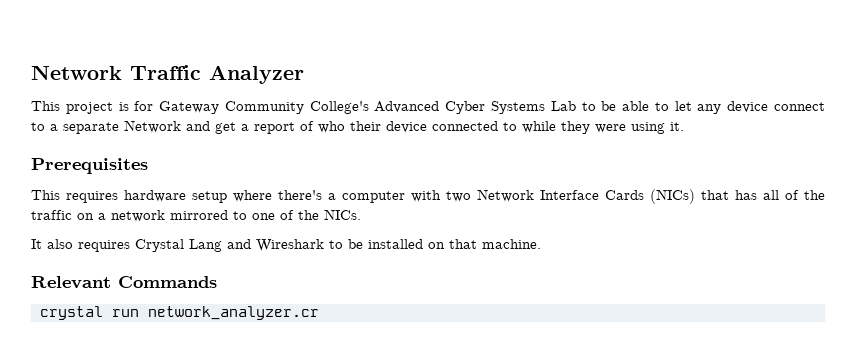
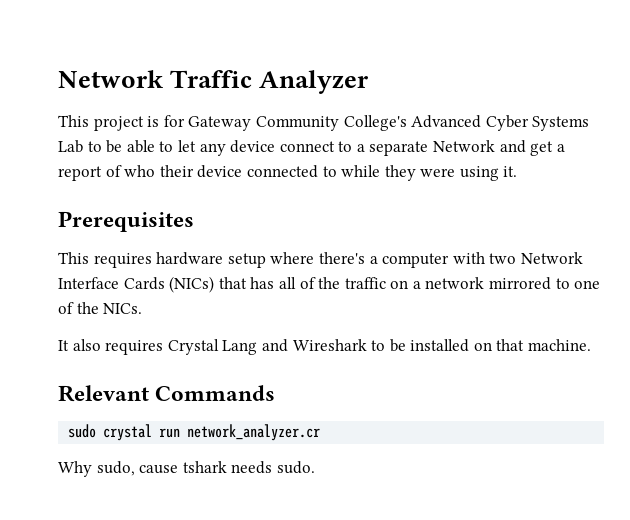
- crystal run network_analyzer.cr
+ sudo crystal run network_analyzer.cr
+ Why sudo, cause tshark needs sudo.

